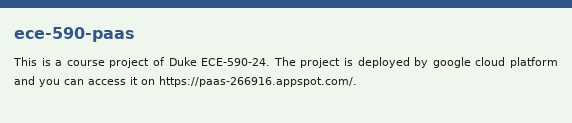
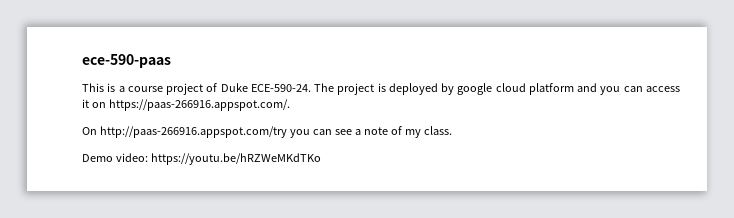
+ On http://paas-266916.appspot.com/try you can see a note of my class.
+ Demo video: https://youtu.be/hRZWeMKdTKo

